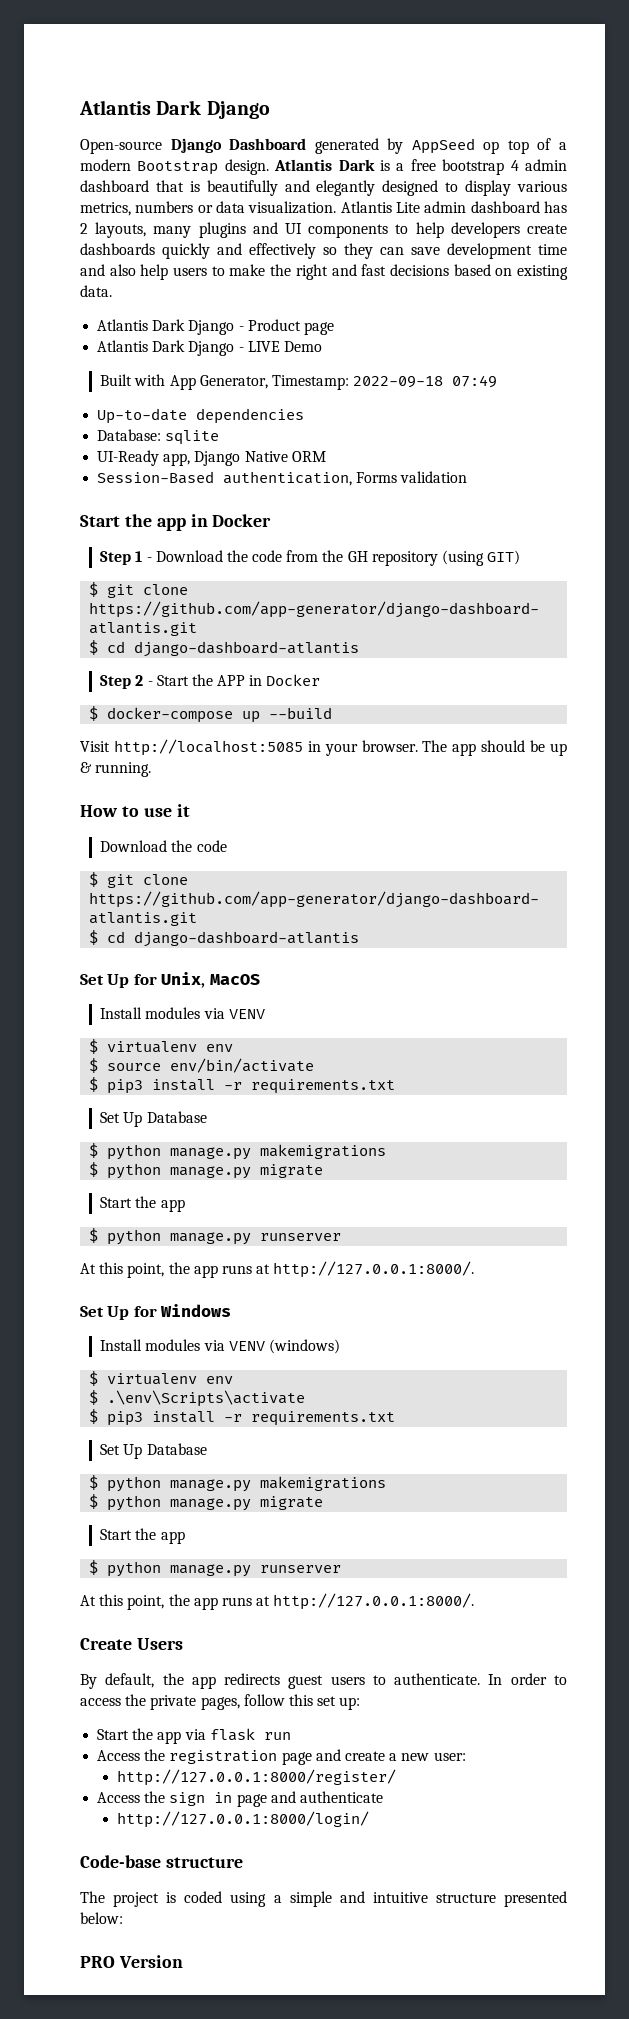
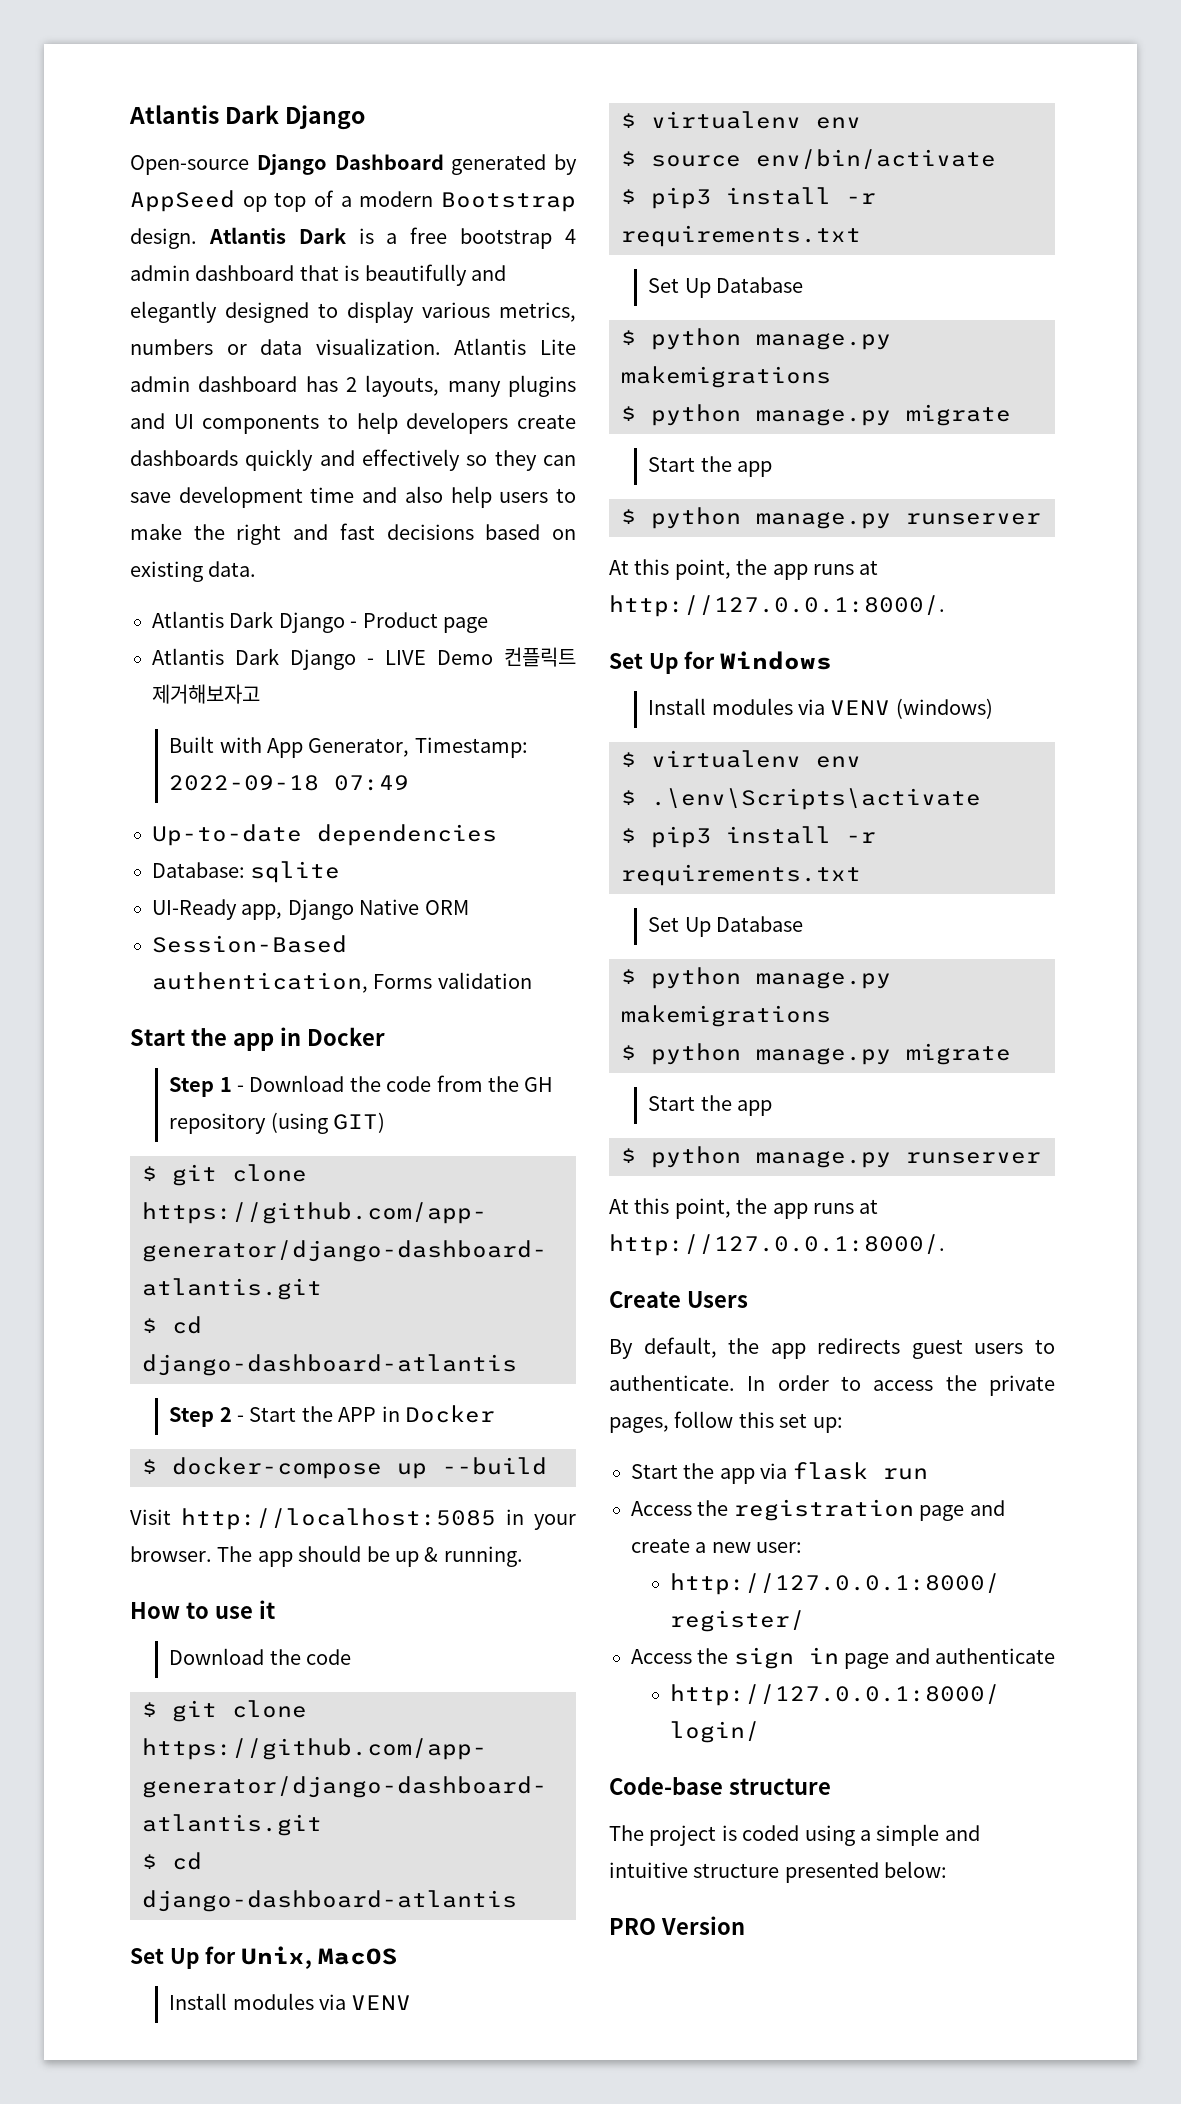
- Atlantis Dark Django - LIVE Demo
+ Atlantis Dark Django - LIVE Demo 컨플릭트 제거해보자고

